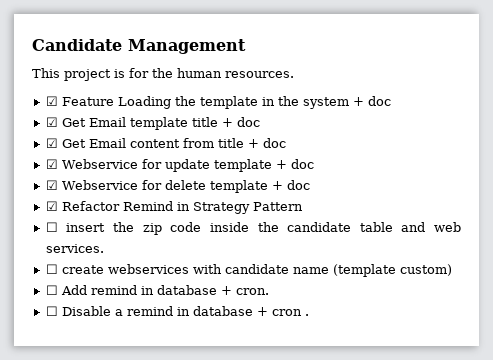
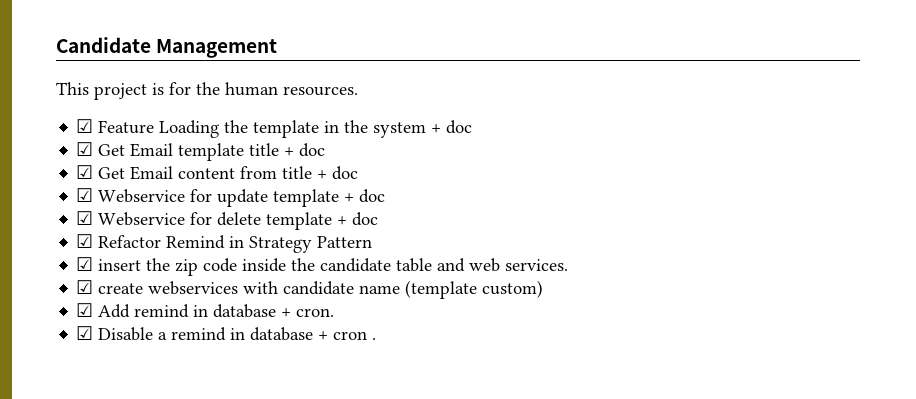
- ☐ insert the zip code inside the candidate table and web services.
+ ☑ insert the zip code inside the candidate table and web services.
- ☐ create webservices with candidate name (template custom)
+ ☑ create webservices with candidate name (template custom)
- ☐ Add remind in database + cron.
+ ☑ Add remind in database + cron.
- ☐ Disable a remind in database + cron .
+ ☑ Disable a remind in database + cron .

